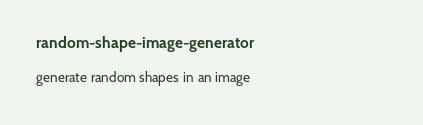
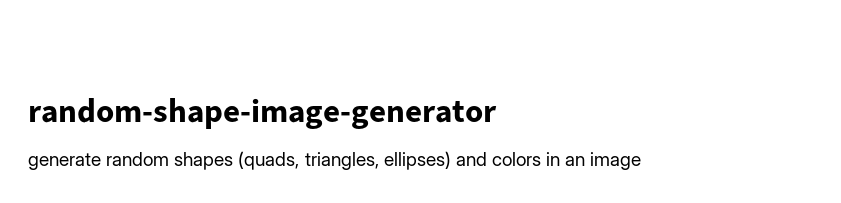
- generate random shapes in an image
+ generate random shapes (quads, triangles, ellipses) and colors in an image

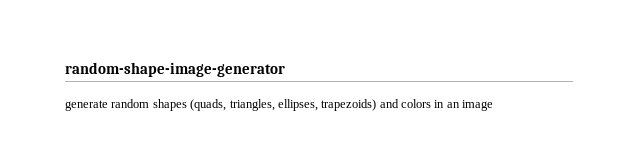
- generate random shapes (quads, triangles, ellipses) and colors in an image
+ generate random shapes (quads, triangles, ellipses, trapezoids) and colors in an image

